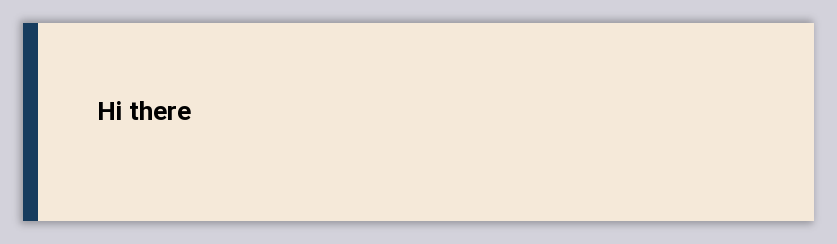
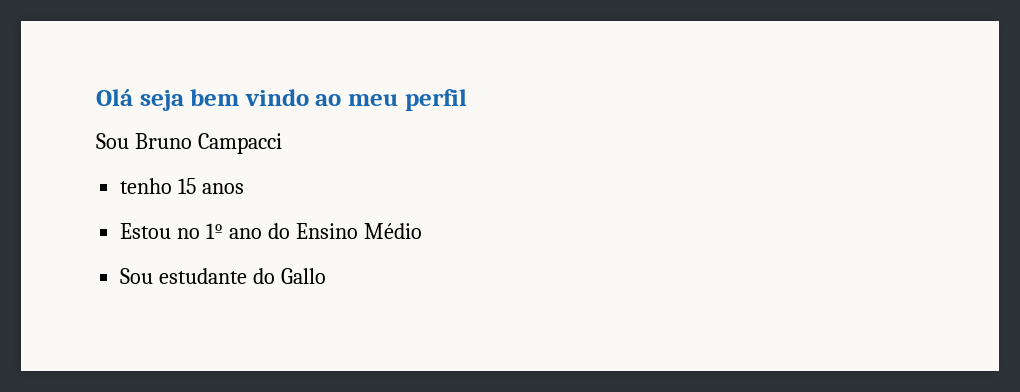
- Hi there
+ Olá seja bem vindo ao meu perfil
+ Sou Bruno Campacci
+ tenho 15 anos
+ Estou no 1º ano do Ensino Médio
+ Sou estudante do Gallo

